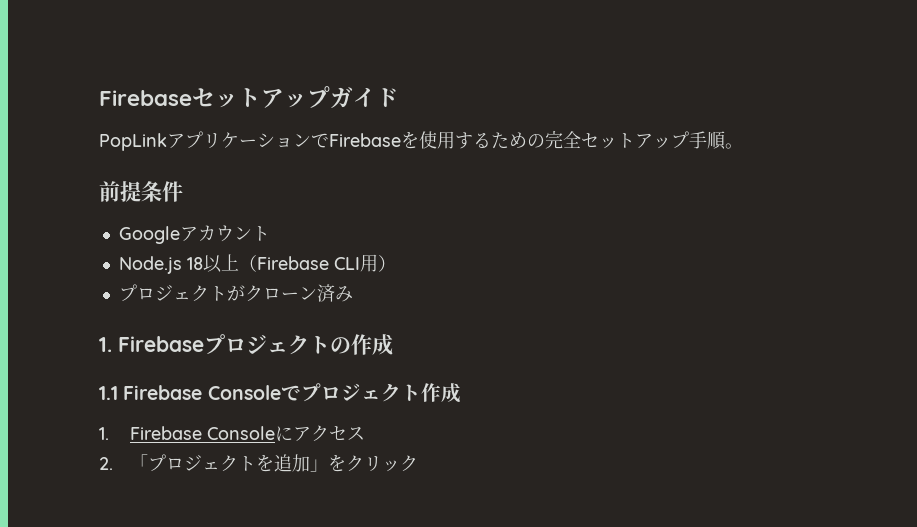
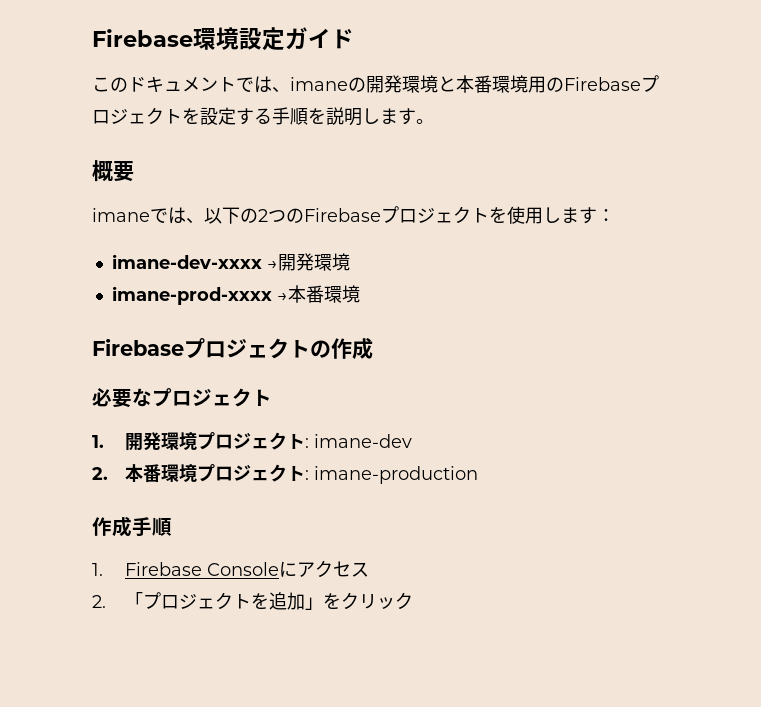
- Firebaseセットアップガイド
+ Firebase環境設定ガイド
- PopLinkアプリケーションでFirebaseを使用するための完全セットアップ手順。
- 前提条件
- Googleアカウント
- Node.js 18以上（Firebase CLI用）
- プロジェクトがクローン済み
- 1. Firebaseプロジェクトの作成
+ このドキュメントでは、imaneの開発環境と本番環境用のFirebaseプロジェクトを設定する手順を説明します。
+ 概要
+ imaneでは、以下の2つのFirebaseプロジェクトを使用します：
+ imane-dev-xxxx →開発環境
+ imane-prod-xxxx →本番環境
+ Firebaseプロジェクトの作成
- 1.1 Firebase Consoleでプロジェクト作成
+ 必要なプロジェクト
+ 1.開発環境プロジェクト: imane-dev
+ 2.本番環境プロジェクト: imane-production
+ 作成手順

